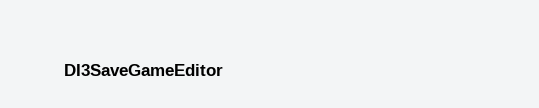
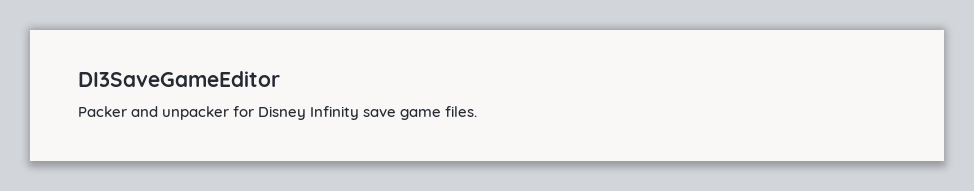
+ Packer and unpacker for Disney Infinity save game files.

